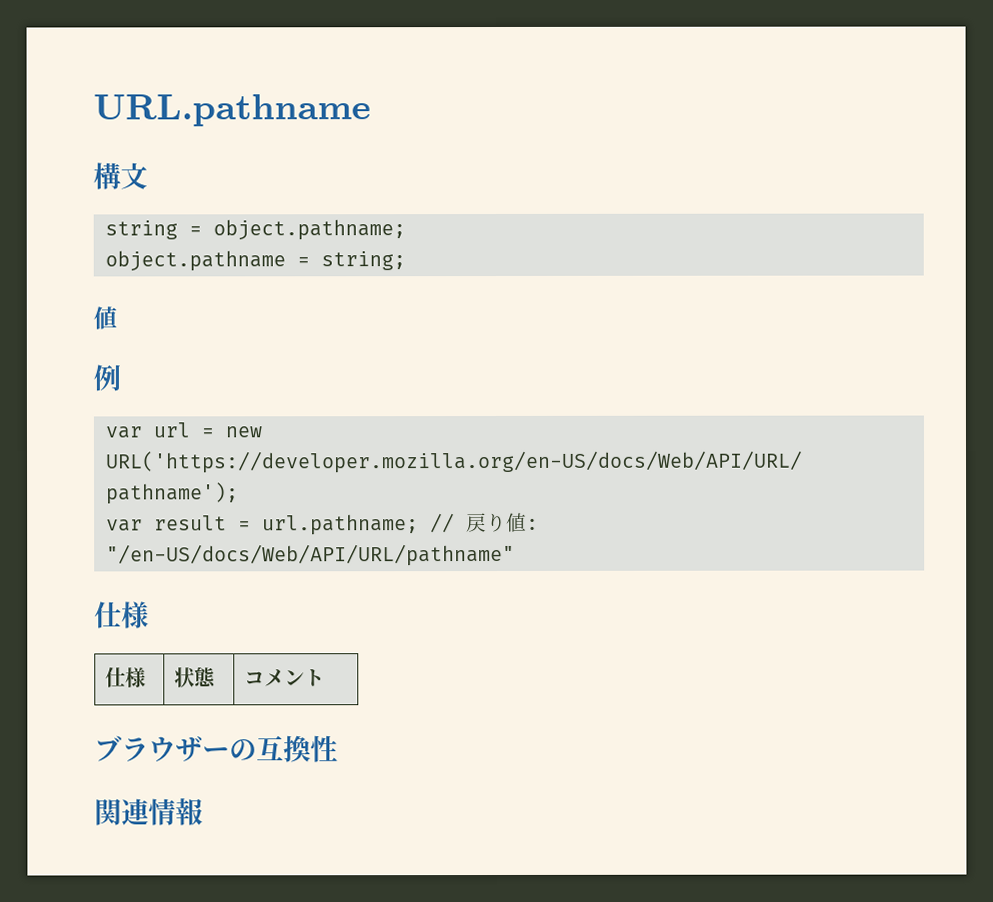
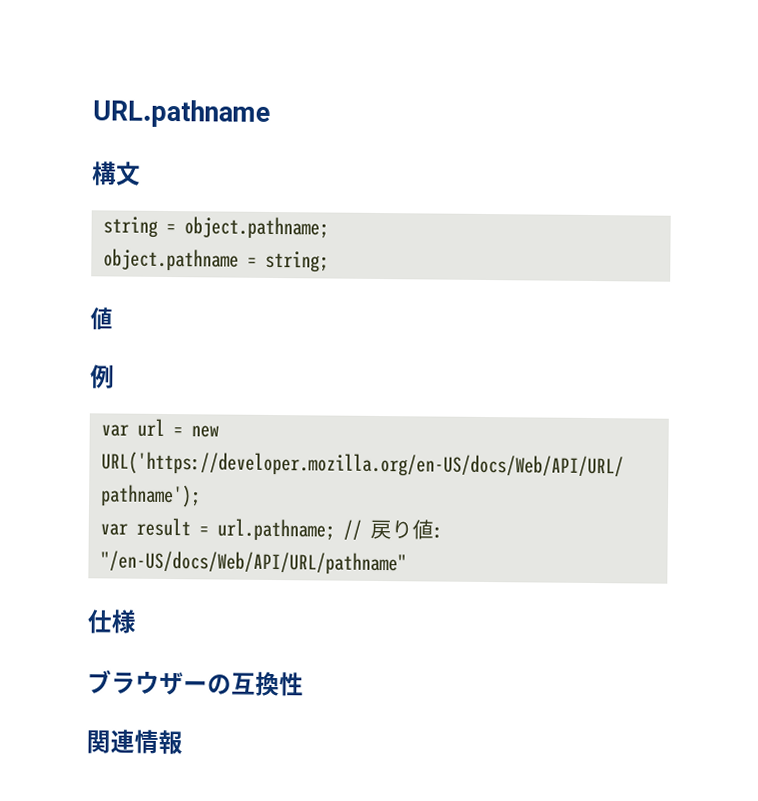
- 仕様 | 状態 | コメント

